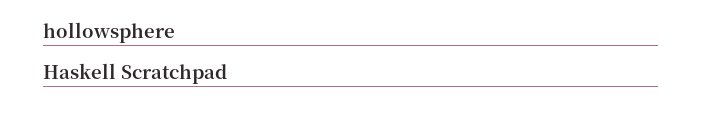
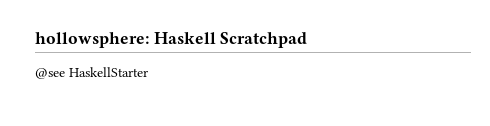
- hollowsphere
- Haskell Scratchpad
+ hollowsphere: Haskell Scratchpad
+ @see HaskellStarter

